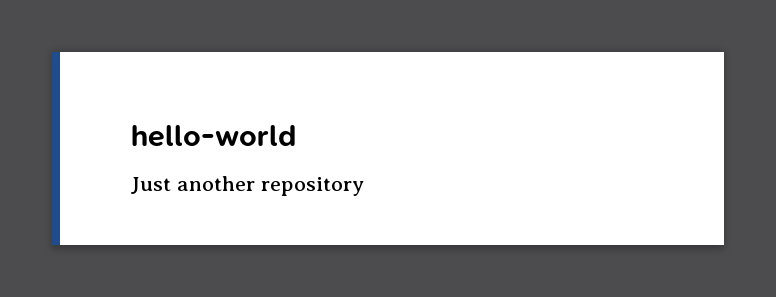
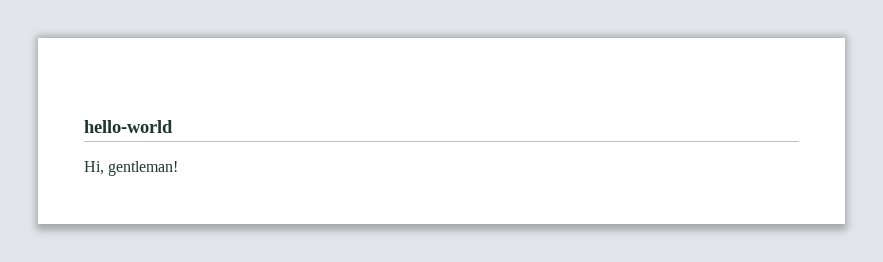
- Just another repository
+ Hi, gentleman!

